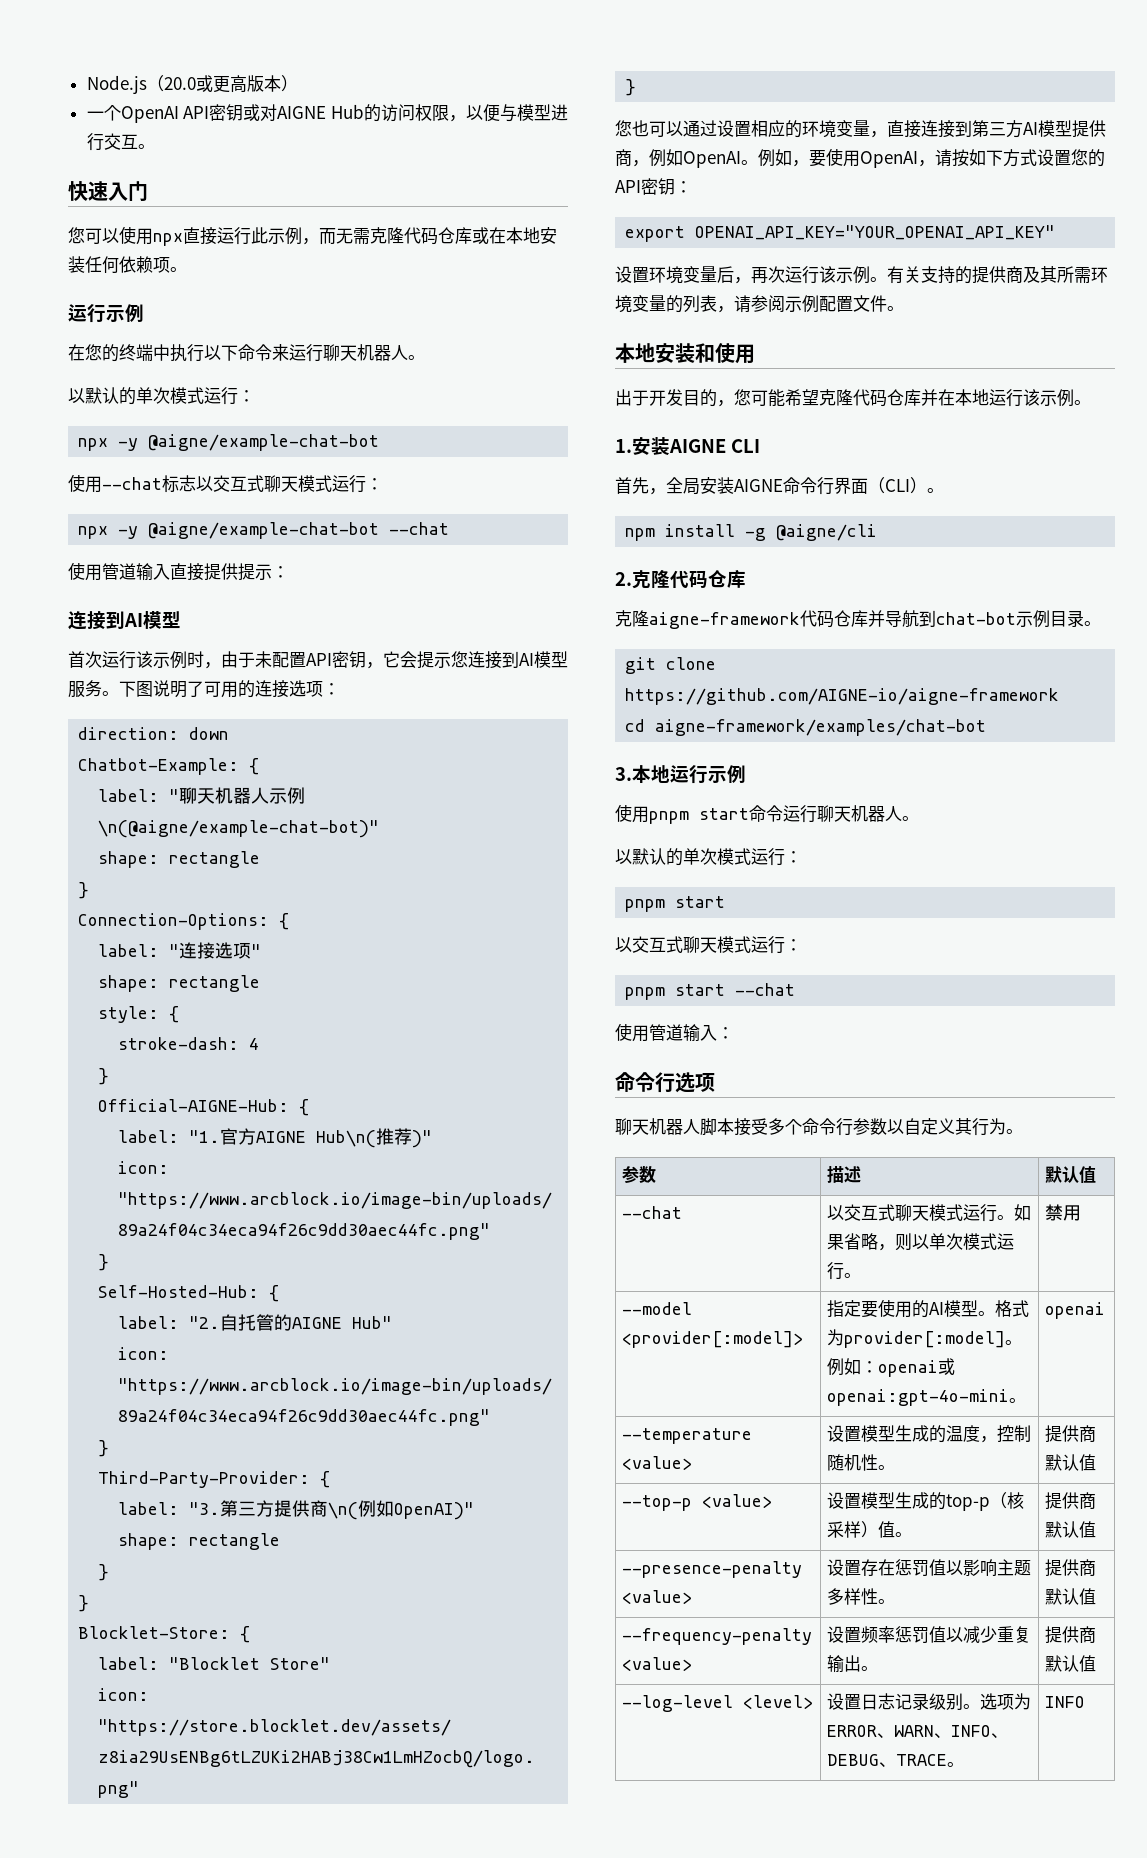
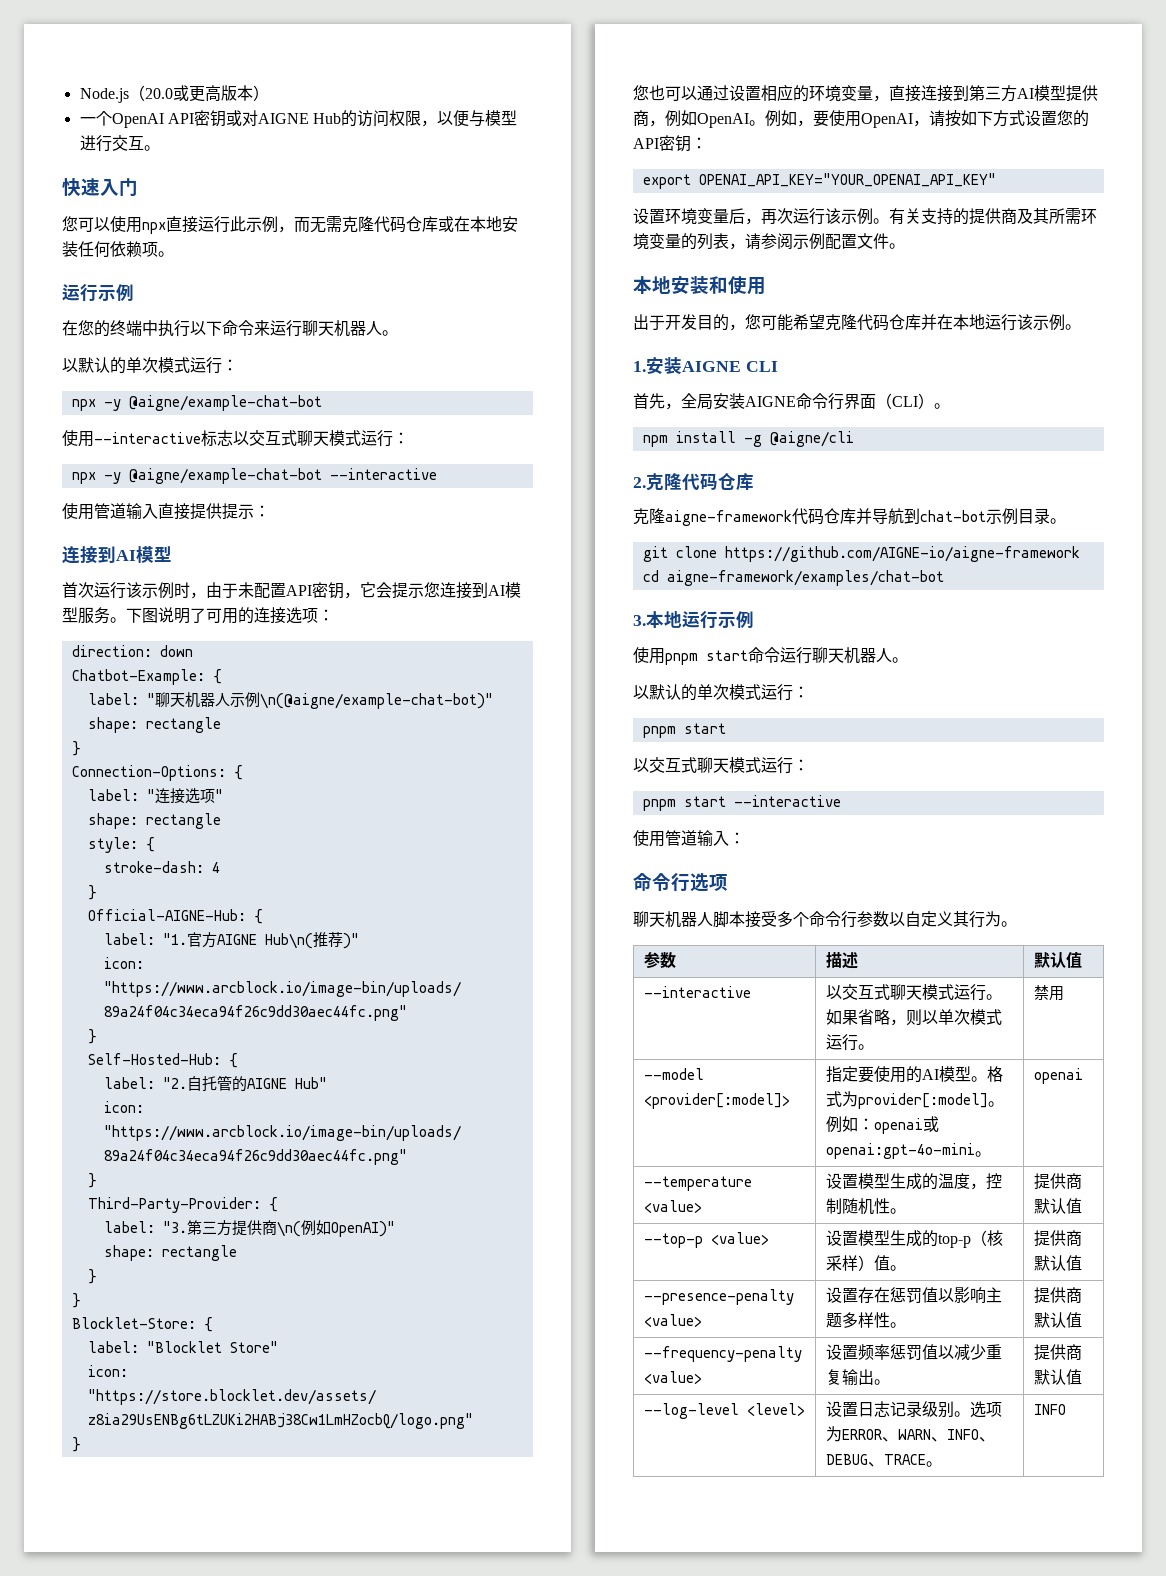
- 使用--chat标志以交互式聊天模式运行：
+ 使用--interactive标志以交互式聊天模式运行：
- npx -y @aigne/example-chat-bot --chat
+ npx -y @aigne/example-chat-bot --interactive
- pnpm start --chat
+ pnpm start --interactive
- --chat | 以交互式聊天模式运行。如果省略，则以单次模式运行。 | 禁用
+ --interactive | 以交互式聊天模式运行。如果省略，则以单次模式运行。 | 禁用

